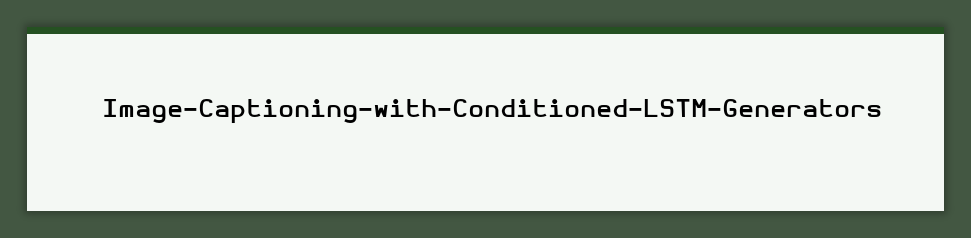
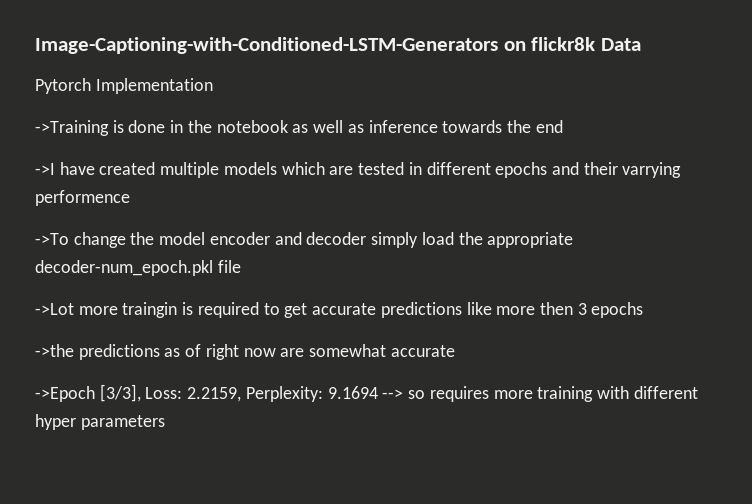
- Image-Captioning-with-Conditioned-LSTM-Generators
+ Image-Captioning-with-Conditioned-LSTM-Generators on flickr8k Data
+ Pytorch Implementation
+ ->Training is done in the notebook as well as inference towards the end
+ ->I have created multiple models which are tested in different epochs and their varrying performence
+ ->To change the model encoder and decoder simply load the appropriate decoder-num_epoch.pkl file
+ ->Lot more traingin is required to get accurate predictions like more then 3 epochs
+ ->the predictions as of right now are somewhat accurate
+ ->Epoch [3/3], Loss: 2.2159, Perplexity: 9.1694 --> so requires more training with different hyper parameters

